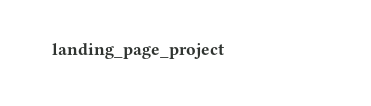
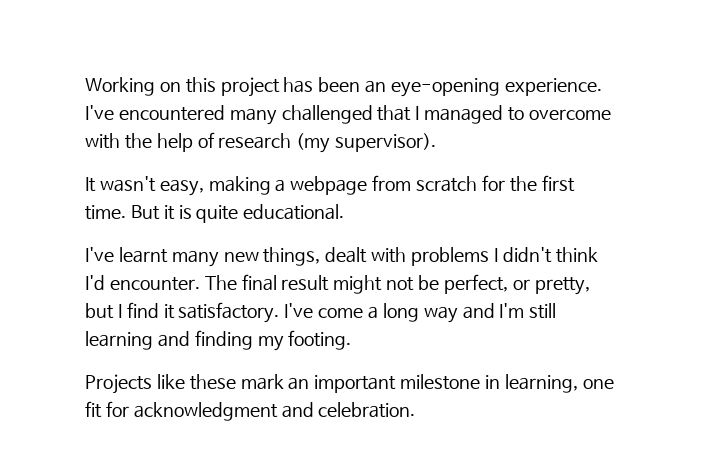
- landing_page_project
+ Working on this project has been an eye-opening experience. I've encountered many challenged that I managed to overcome with the help of research (my supervisor).
+ It wasn't easy, making a webpage from scratch for the first time. But it is quite educational.
+ I've learnt many new things, dealt with problems I didn't think I'd encounter. The final result might not be perfect, or pretty, but I find it satisfactory. I've come a long way and I'm still learning and finding my footing.
+ Projects like these mark an important milestone in learning, one fit for acknowledgment and celebration.

